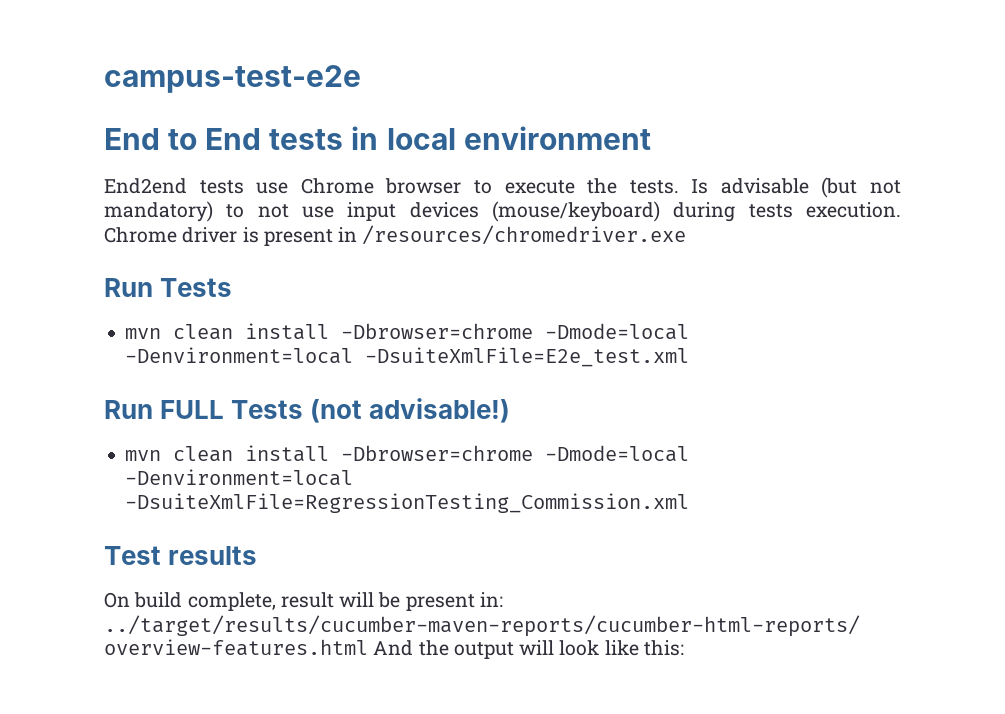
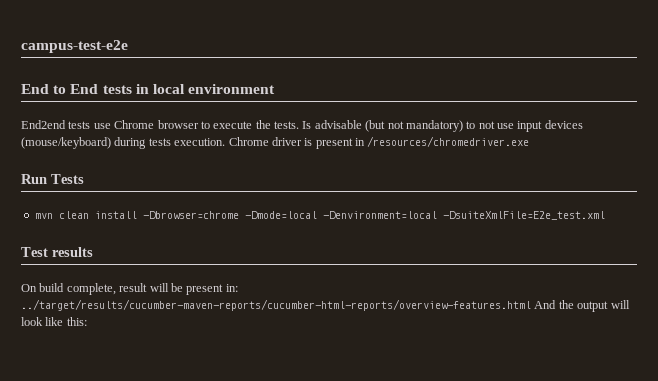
- Run FULL Tests (not advisable!)
- mvn clean install -Dbrowser=chrome -Dmode=local -Denvironment=local -DsuiteXmlFile=RegressionTesting_Commission.xml

